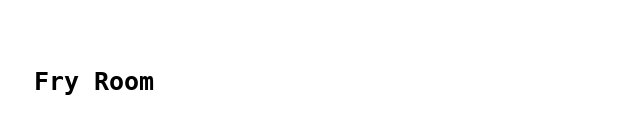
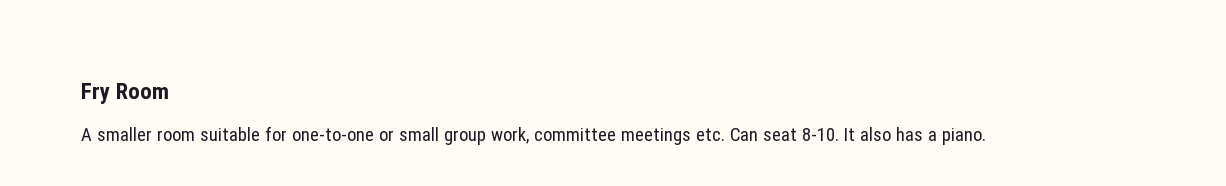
+ A smaller room suitable for one-to-one or small group work, committee meetings etc. Can seat 8-10. It also has a piano.

